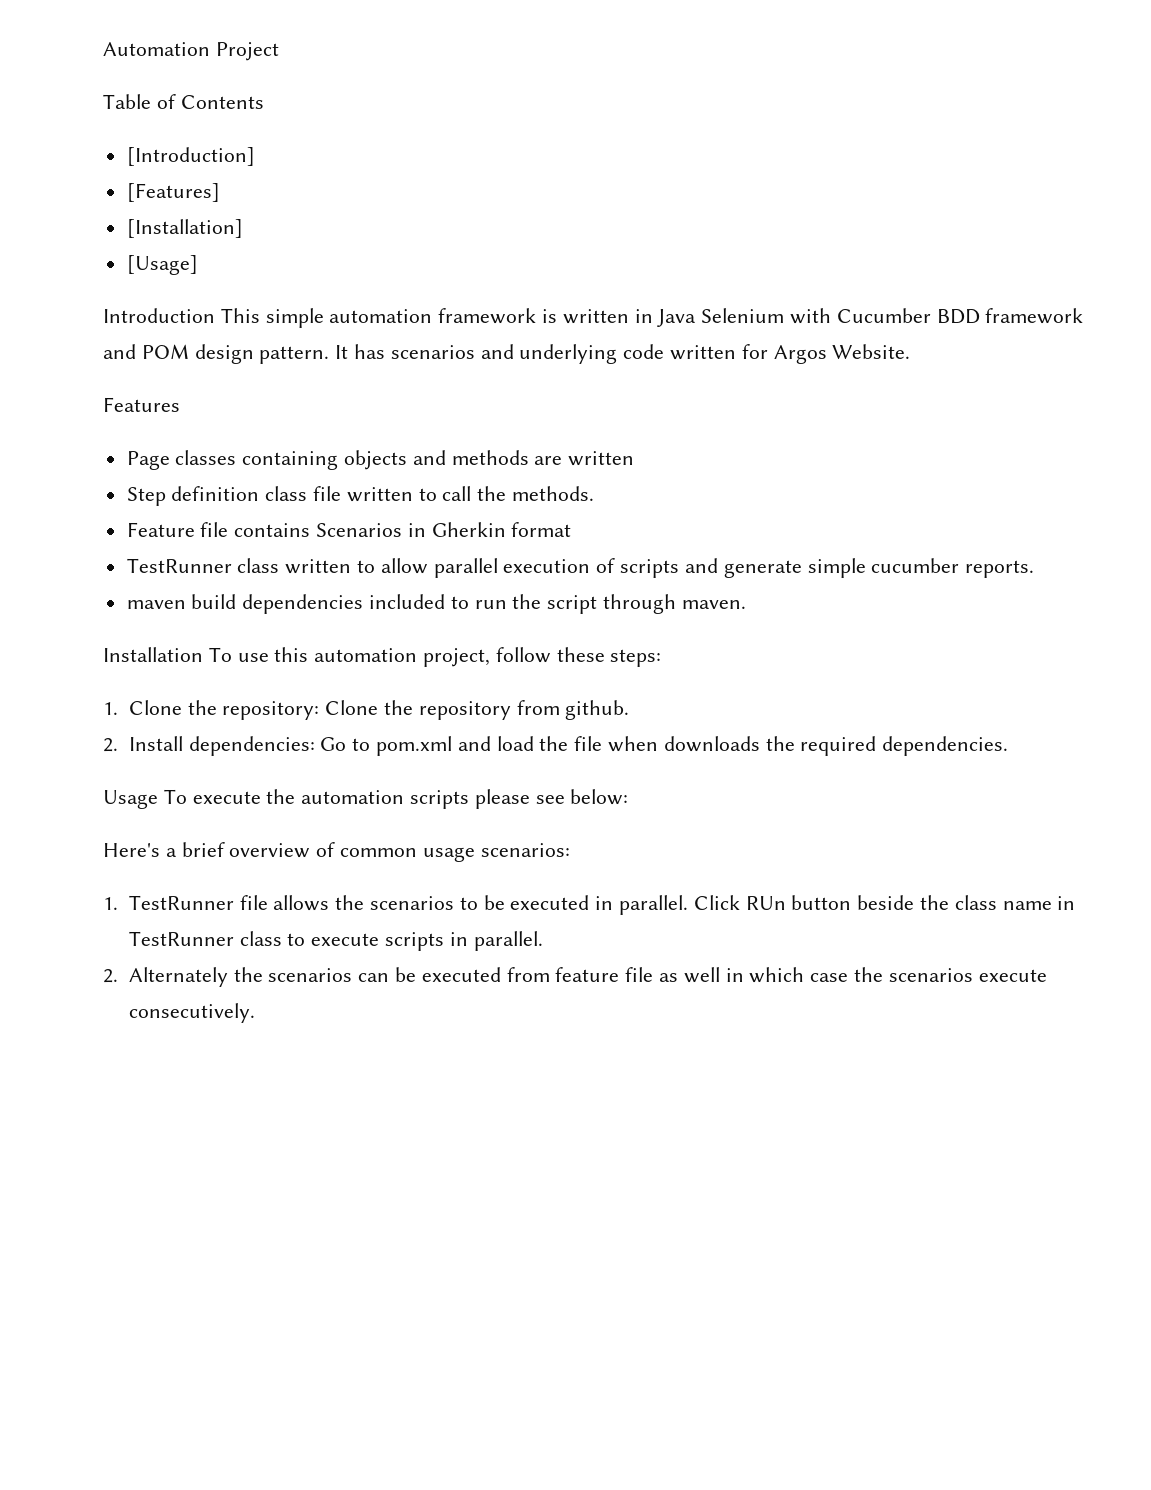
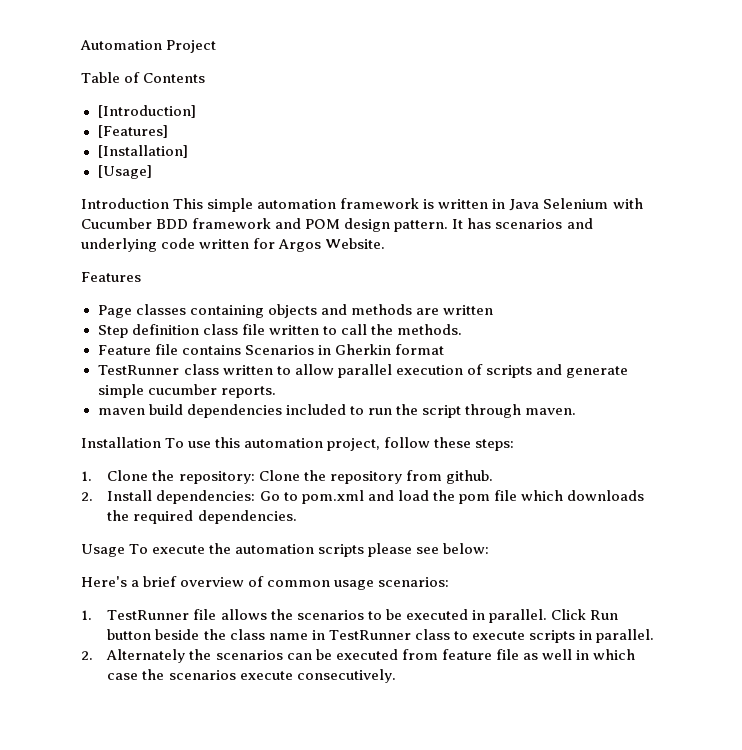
- 2. Install dependencies: Go to pom.xml and load the file when downloads the required dependencies.
+ 2. Install dependencies: Go to pom.xml and load the pom file which downloads the required dependencies.
- Click RUn button beside the class name in TestRunner class to execute scripts in parallel.
+ Click Run button beside the class name in TestRunner class to execute scripts in parallel.

